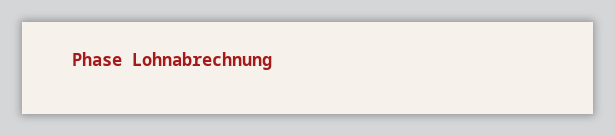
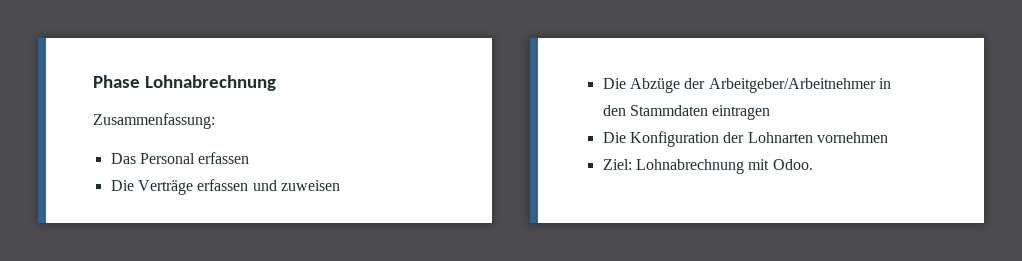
+ Zusammenfassung:
+ Das Personal erfassen
+ Die Verträge erfassen und zuweisen
+ Die Abzüge der Arbeitgeber/Arbeitnehmer in den Stammdaten eintragen
+ Die Konfiguration der Lohnarten vornehmen
+ Ziel: Lohnabrechnung mit Odoo.

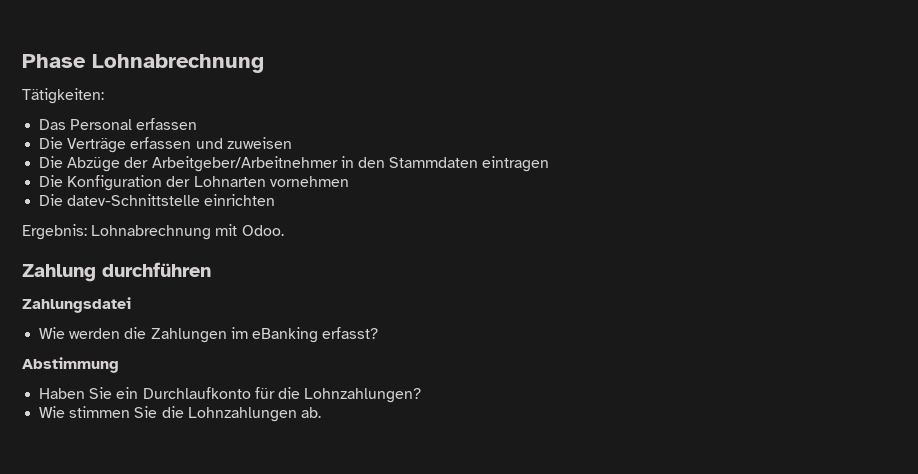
- Zusammenfassung:
+ Tätigkeiten:
- Ziel: Lohnabrechnung mit Odoo.
+ Die datev-Schnittstelle einrichten
+ Ergebnis: Lohnabrechnung mit Odoo.
+ Zahlung durchführen
+ Zahlungsdatei
+ Wie werden die Zahlungen im eBanking erfasst?
+ Abstimmung
+ Haben Sie ein Durchlaufkonto für die Lohnzahlungen?
+ Wie stimmen Sie die Lohnzahlungen ab.

